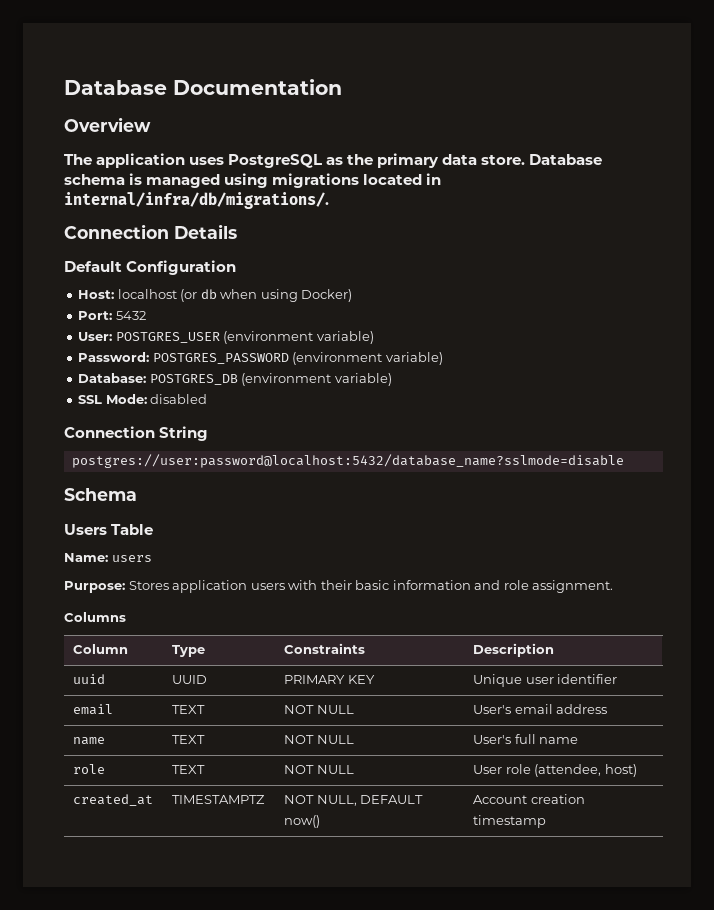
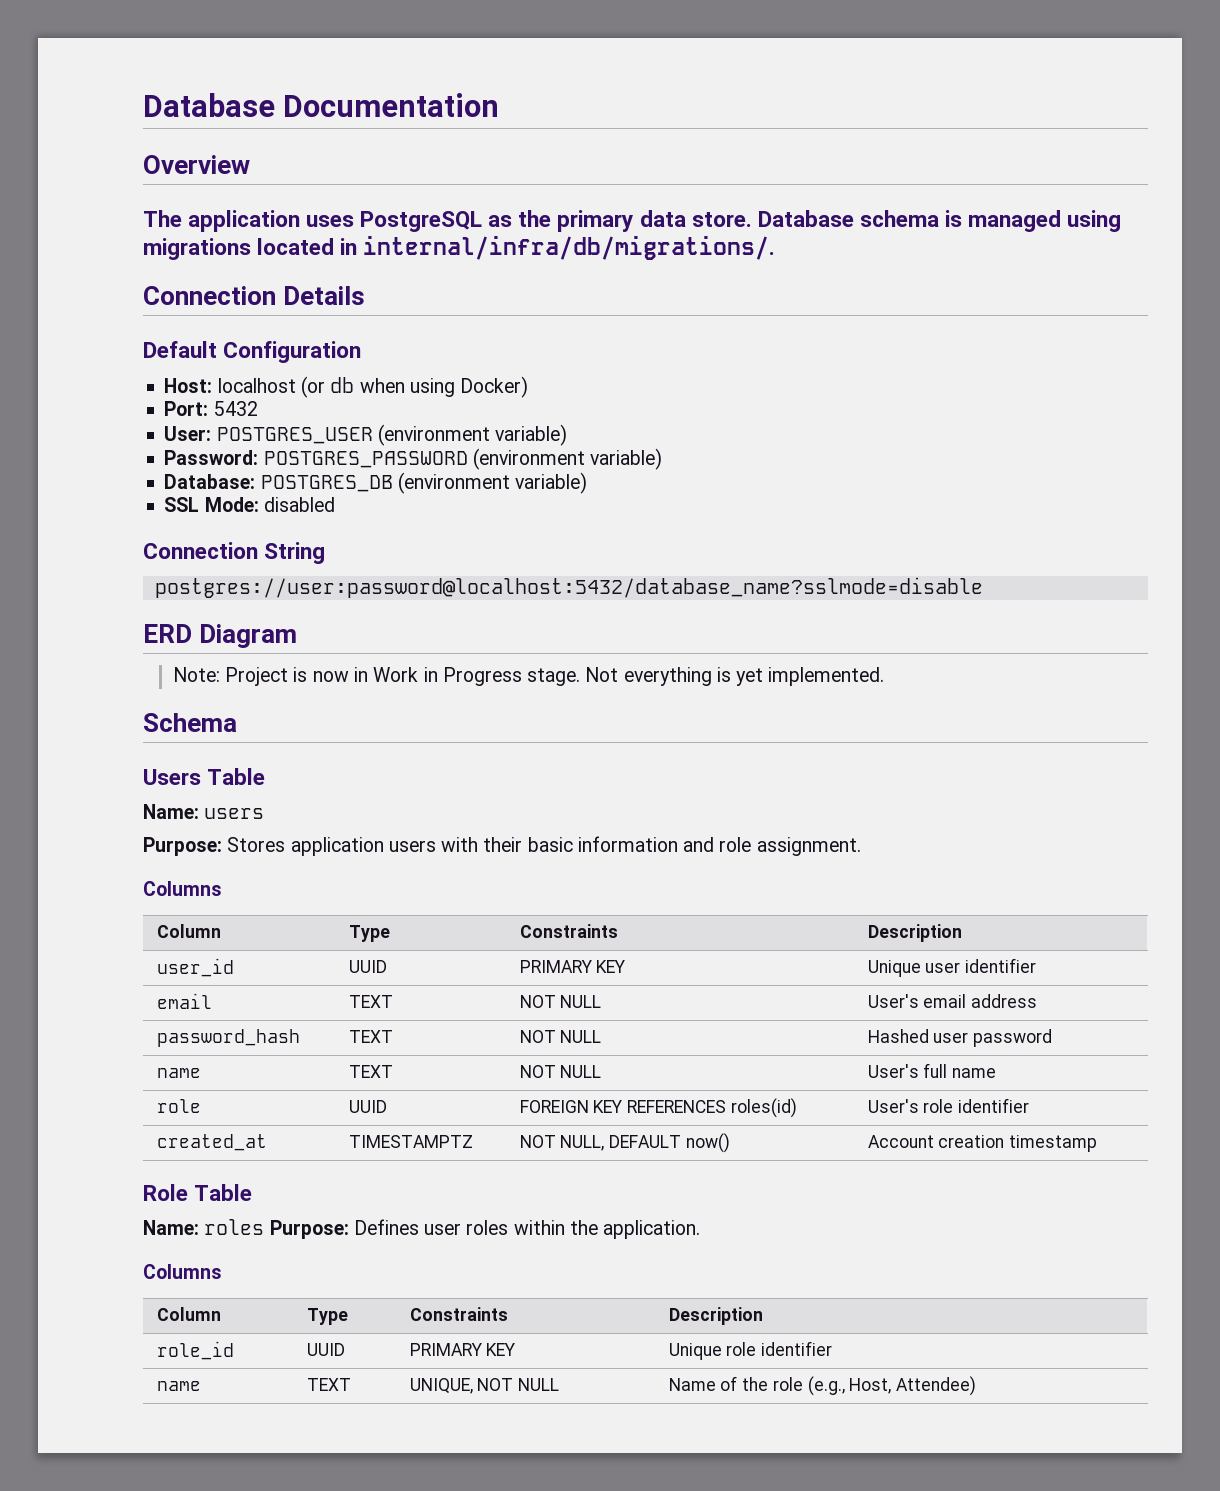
+ ERD Diagram
+ Note: Project is now in Work in Progress stage. Not everything is yet implemented.
- uuid | UUID | PRIMARY KEY | Unique user identifier
+ user_id | UUID | PRIMARY KEY | Unique user identifier
+ password_hash | TEXT | NOT NULL | Hashed user password
- role | TEXT | NOT NULL | User role (attendee, host)
+ role | UUID | FOREIGN KEY REFERENCES roles(id) | User's role identifier
+ Role Table
+ Name: roles Purpose: Defines user roles within the application.
+ Columns
+ Column | Type | Constraints | Description
+ role_id | UUID | PRIMARY KEY | Unique role identifier
+ name | TEXT | UNIQUE, NOT NULL | Name of the role (e.g., Host, Attendee)

